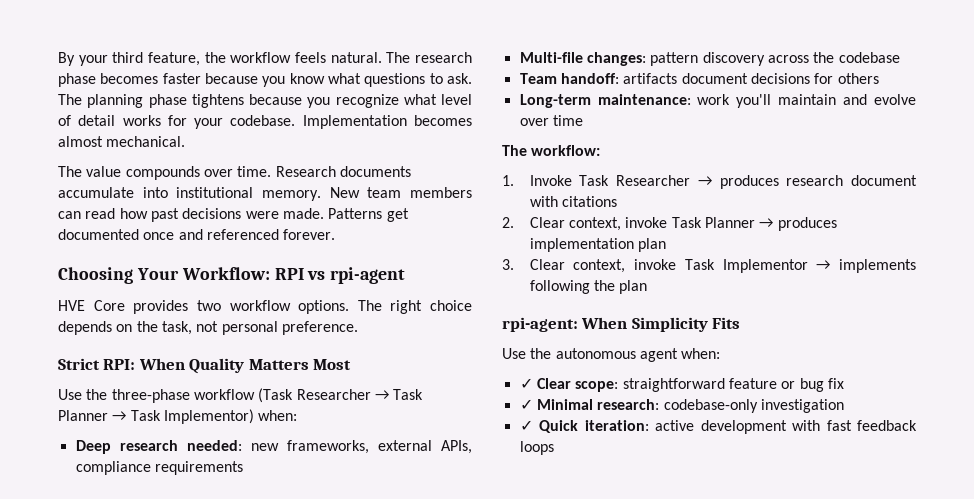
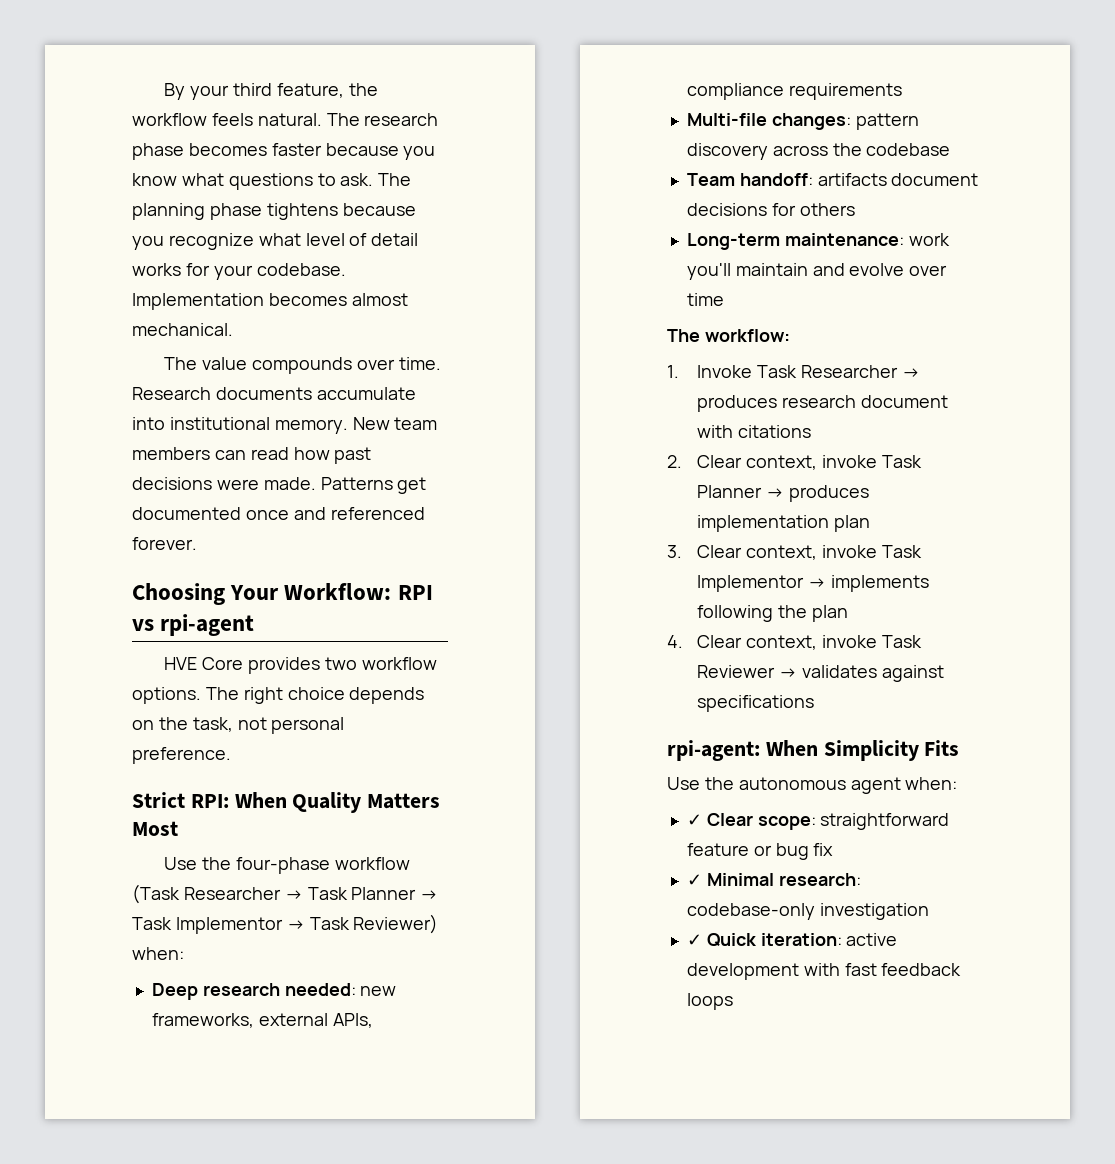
- Use the three-phase workflow (Task Researcher → Task Planner → Task Implementor) when:
+ Use the four-phase workflow (Task Researcher → Task Planner → Task Implementor → Task Reviewer) when:
+ 4. Clear context, invoke Task Reviewer → validates against specifications

